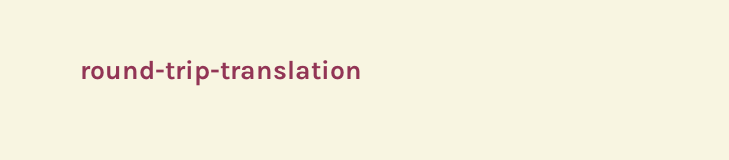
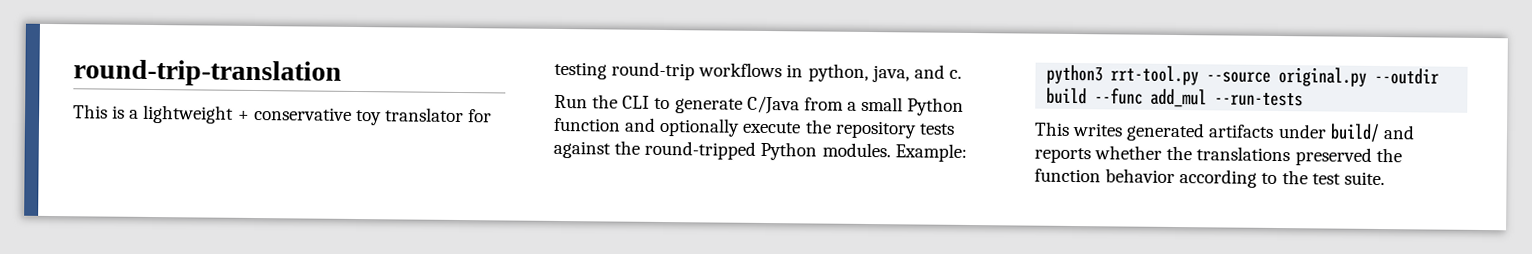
+ This is a lightweight + conservative toy translator for testing round-trip workflows in python, java, and c.
+ Run the CLI to generate C/Java from a small Python function and optionally execute the repository tests against the round-tripped Python modules. Example:
+ python3 rrt-tool.py --source original.py --outdir build --func add_mul --run-tests
+ This writes generated artifacts under build/ and reports whether the translations preserved the function behavior according to the test suite.

